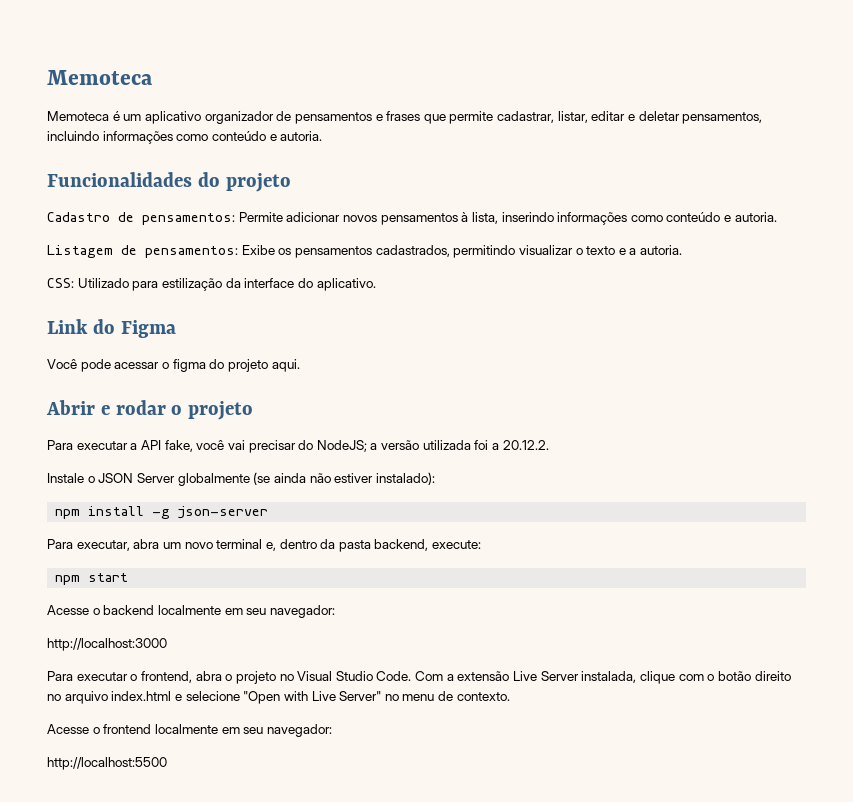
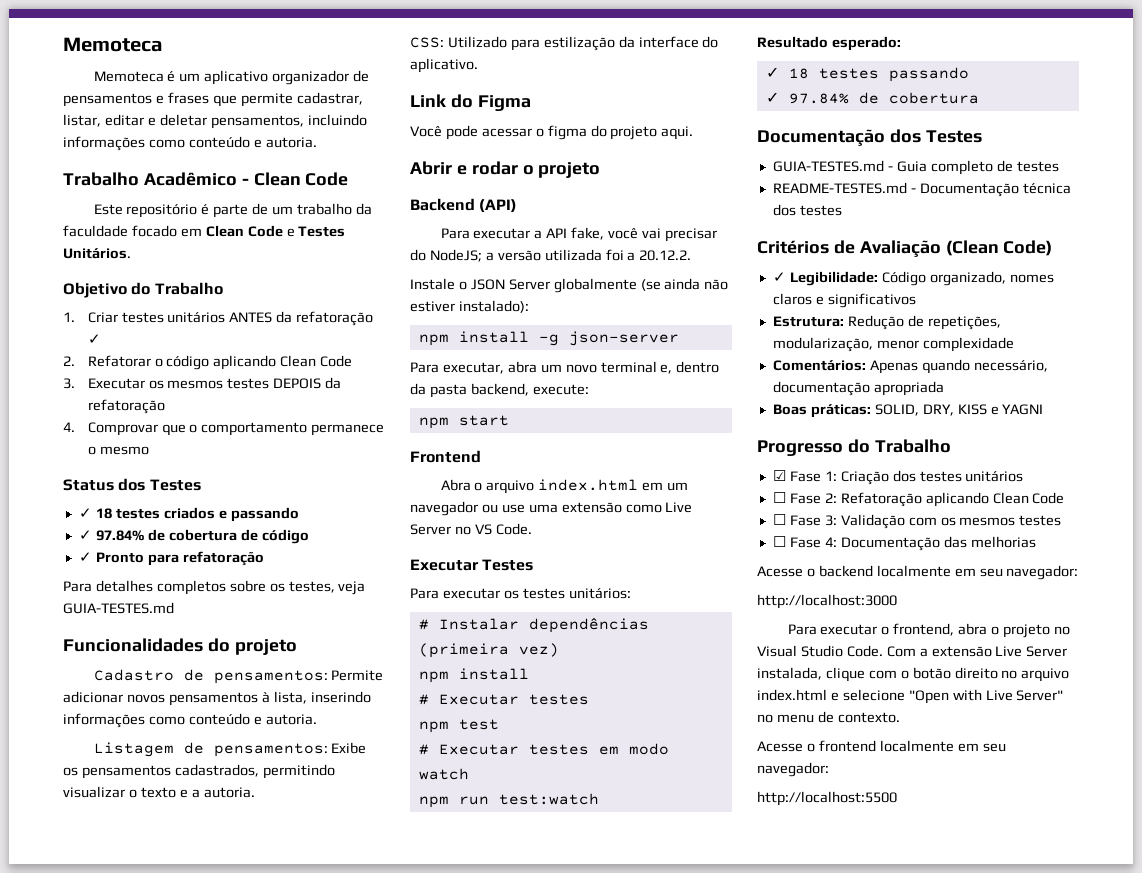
+ Trabalho Acadêmico - Clean Code
+ Este repositório é parte de um trabalho da faculdade focado em Clean Code e Testes Unitários.
+ Objetivo do Trabalho
+ 1. Criar testes unitários ANTES da refatoração ✓
+ 2. Refatorar o código aplicando Clean Code
+ 3. Executar os mesmos testes DEPOIS da refatoração
+ 4. Comprovar que o comportamento permanece o mesmo
+ Status dos Testes
+ ✓ 18 testes criados e passando
+ ✓ 97.84% de cobertura de código
+ ✓ Pronto para refatoração
+ Para detalhes completos sobre os testes, veja GUIA-TESTES.md
+ Backend (API)
+ Frontend
+ Abra o arquivo index.html em um navegador ou use uma extensão como Live Server no VS Code.
+ Executar Testes
+ Para executar os testes unitários:
+ # Instalar dependências (primeira vez)
+ npm install
+ # Executar testes
+ npm test
+ # Executar testes em modo watch
+ npm run test:watch
+ Resultado esperado:
+ ✓ 18 testes passando
+ ✓ 97.84% de cobertura
+ Documentação dos Testes
+ GUIA-TESTES.md - Guia completo de testes
+ README-TESTES.md - Documentação técnica dos testes
+ Critérios de Avaliação (Clean Code)
+ ✓ Legibilidade: Código organizado, nomes claros e significativos
+ Estrutura: Redução de repetições, modularização, menor complexidade
+ Comentários: Apenas quando necessário, documentação apropriada
+ Boas práticas: SOLID, DRY, KISS e YAGNI
+ Progresso do Trabalho
+ ☑ Fase 1: Criação dos testes unitários
+ ☐ Fase 2: Refatoração aplicando Clean Code
+ ☐ Fase 3: Validação com os mesmos testes
+ ☐ Fase 4: Documentação das melhorias

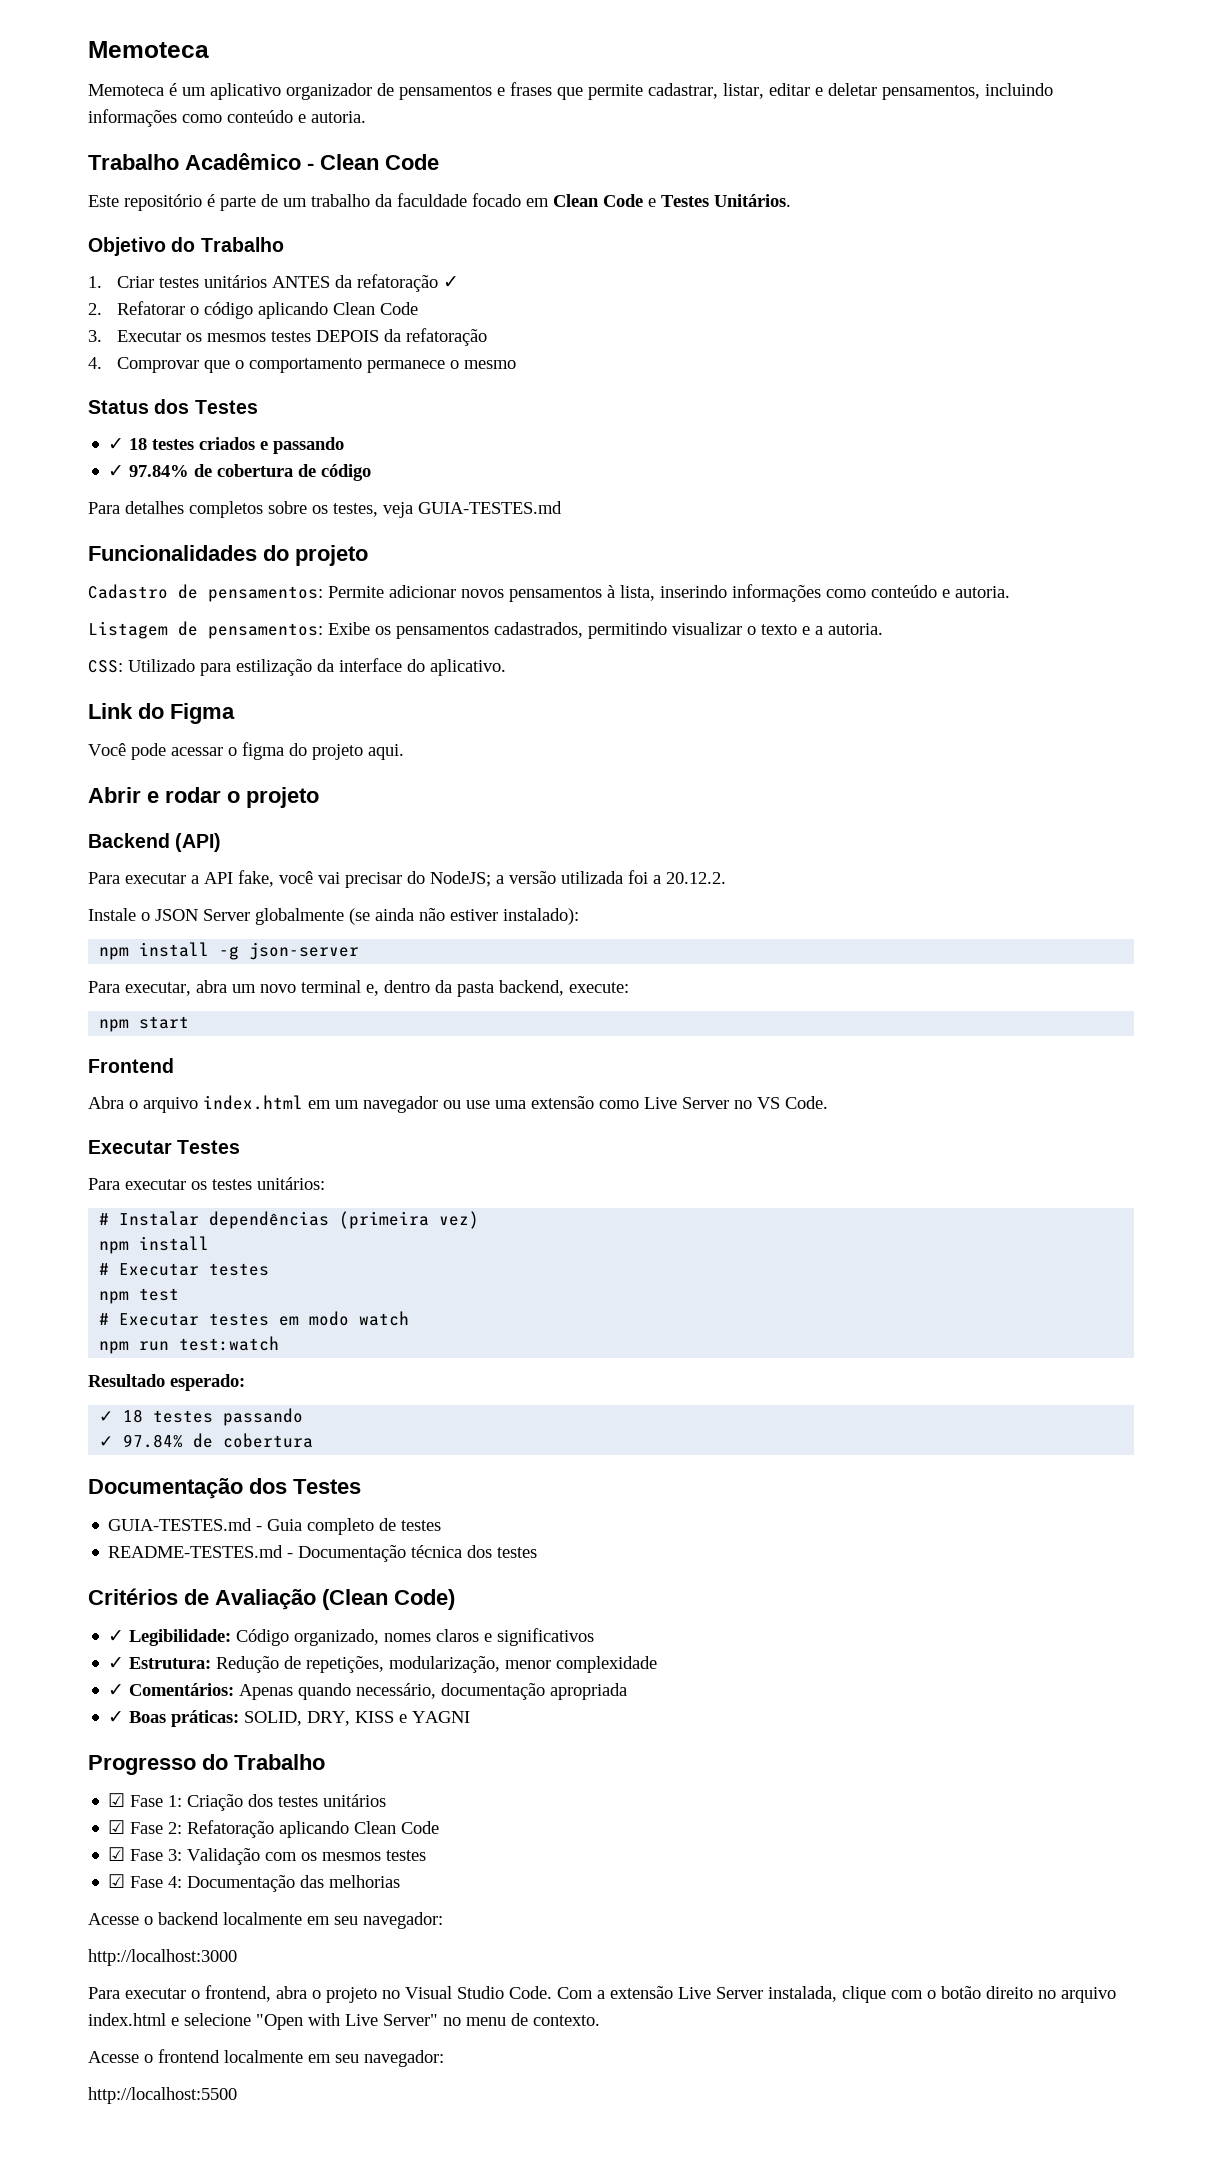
- ✓ Pronto para refatoração
- Estrutura: Redução de repetições, modularização, menor complexidade
+ ✓ Estrutura: Redução de repetições, modularização, menor complexidade
- Comentários: Apenas quando necessário, documentação apropriada
+ ✓ Comentários: Apenas quando necessário, documentação apropriada
- Boas práticas: SOLID, DRY, KISS e YAGNI
+ ✓ Boas práticas: SOLID, DRY, KISS e YAGNI
- ☐ Fase 2: Refatoração aplicando Clean Code
+ ☑ Fase 2: Refatoração aplicando Clean Code
- ☐ Fase 3: Validação com os mesmos testes
+ ☑ Fase 3: Validação com os mesmos testes
- ☐ Fase 4: Documentação das melhorias
+ ☑ Fase 4: Documentação das melhorias

